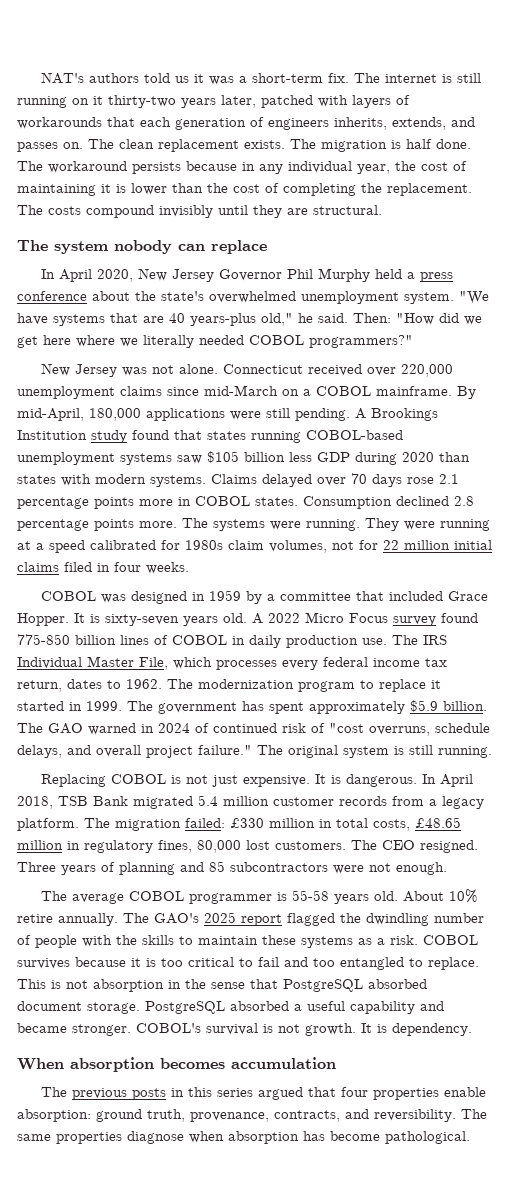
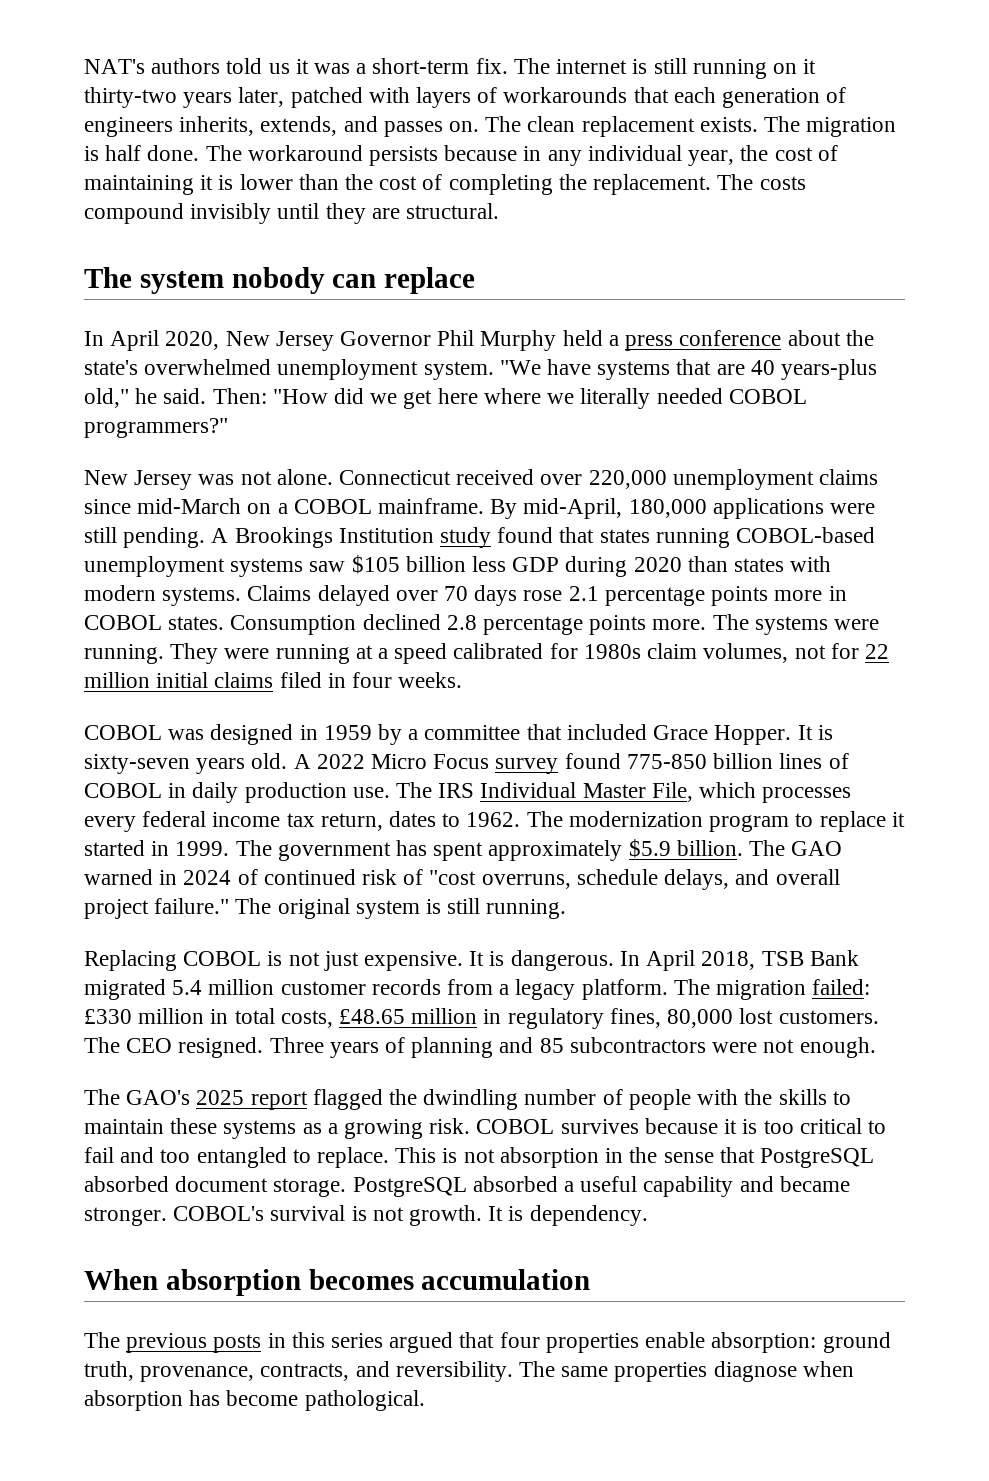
- The average COBOL programmer is 55-58 years old. About 10% retire annually. The GAO's 2025 report flagged the dwindling number of people with the skills to maintain these systems as a risk.
+ The GAO's 2025 report flagged the dwindling number of people with the skills to maintain these systems as a growing risk.

